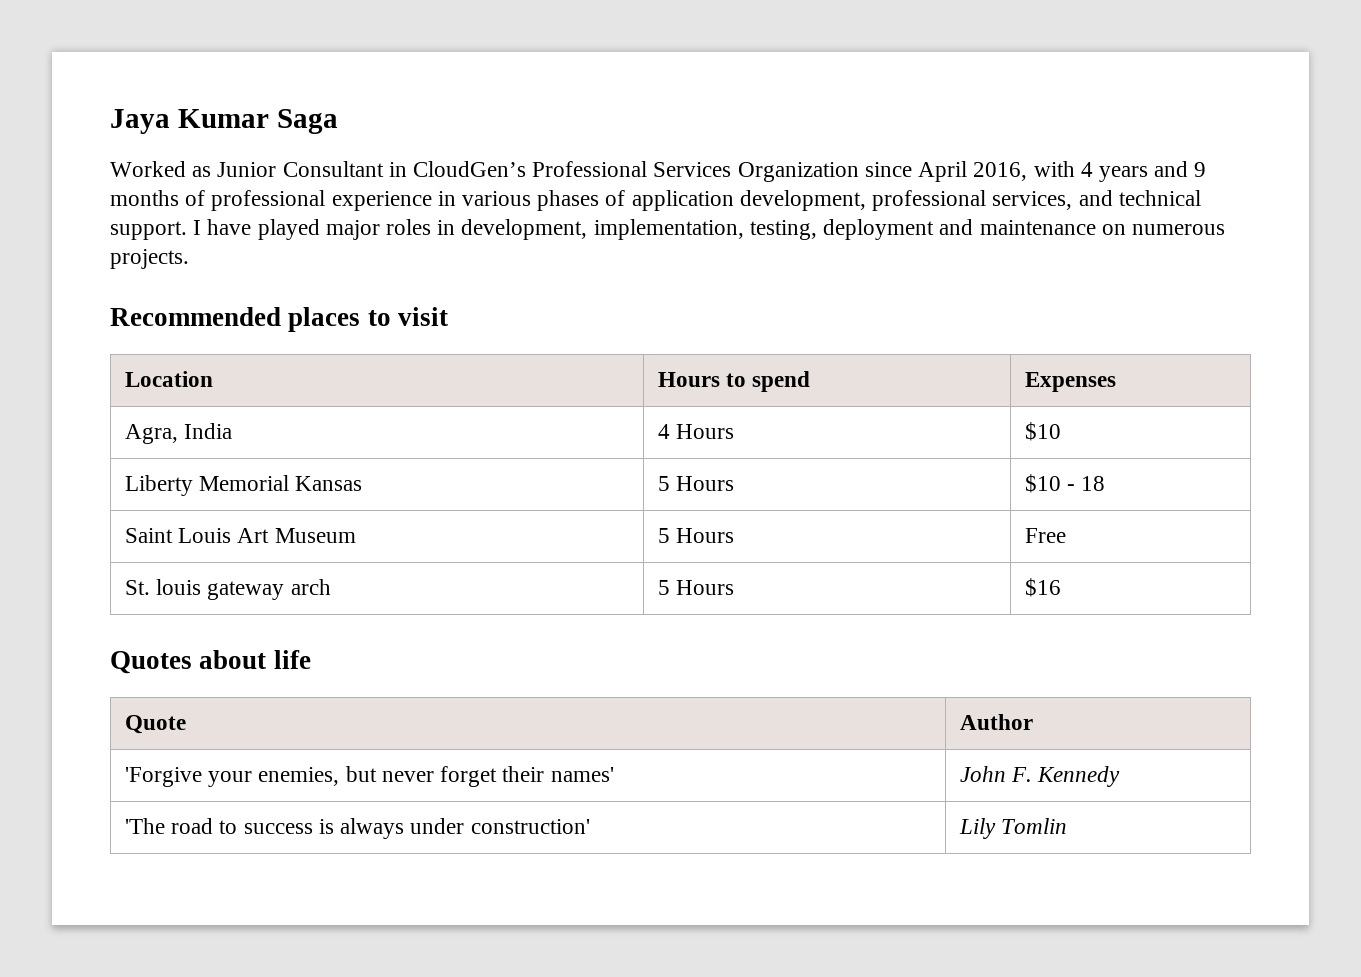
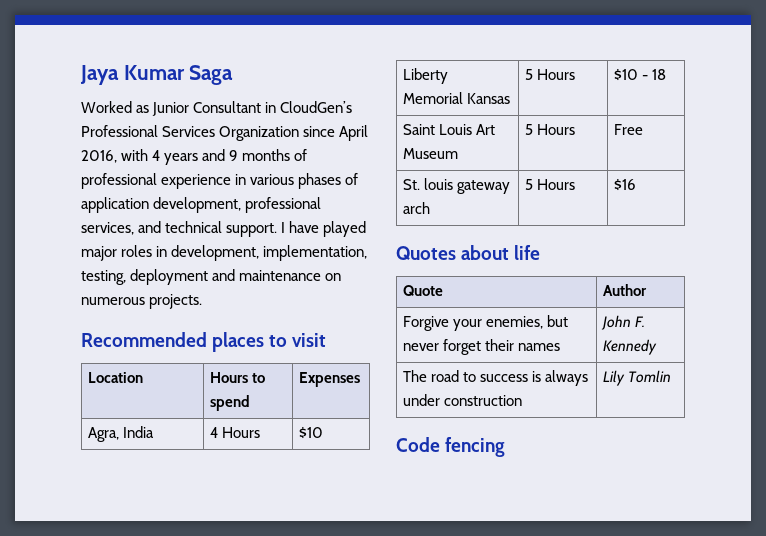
- 'Forgive your enemies, but never forget their names' | John F. Kennedy
+ Forgive your enemies, but never forget their names | John F. Kennedy
- 'The road to success is always under construction' | Lily Tomlin
+ The road to success is always under construction | Lily Tomlin
+ Code fencing

